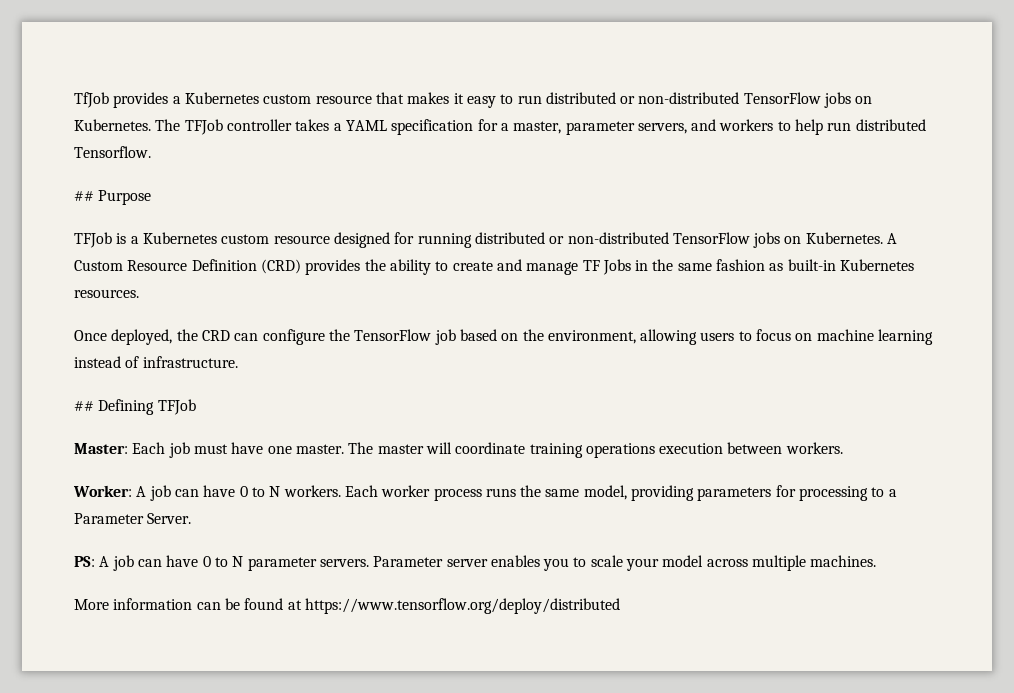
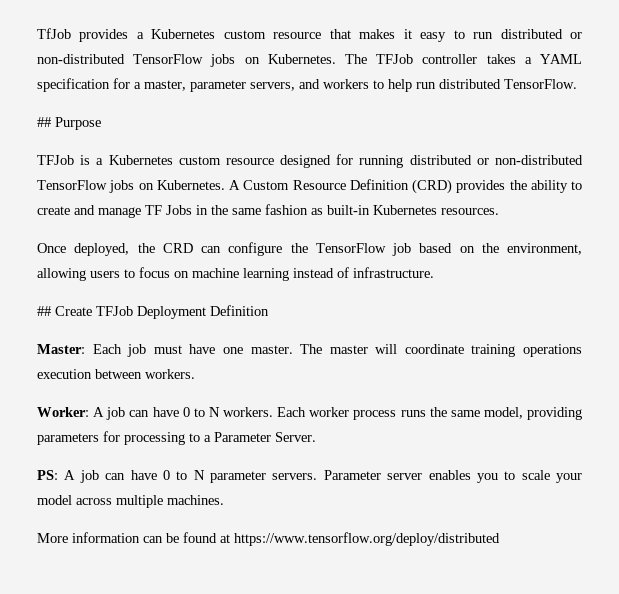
- The TFJob controller takes a YAML specification for a master, parameter servers, and workers to help run distributed Tensorflow.
+ The TFJob controller takes a YAML specification for a master, parameter servers, and workers to help run distributed TensorFlow.
- ## Defining TFJob
+ ## Create TFJob Deployment Definition

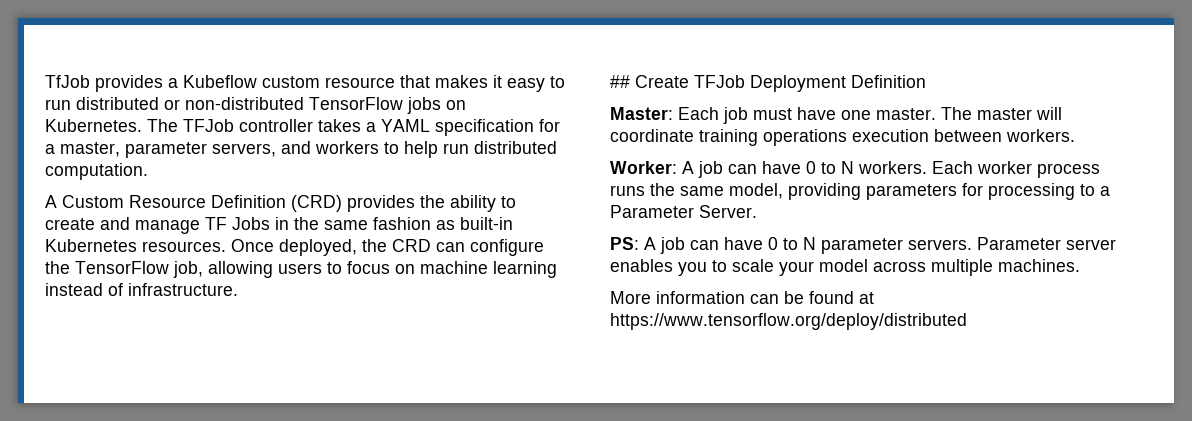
- TfJob provides a Kubernetes custom resource that makes it easy to run distributed or non-distributed TensorFlow jobs on Kubernetes.
+ TfJob provides a Kubeflow custom resource that makes it easy to run distributed or non-distributed TensorFlow jobs on Kubernetes.
- The TFJob controller takes a YAML specification for a master, parameter servers, and workers to help run distributed TensorFlow.
- ## Purpose
- TFJob is a Kubernetes custom resource designed for running distributed or non-distributed TensorFlow jobs on Kubernetes. A Custom Resource Definition (CRD) provides the ability to create and manage TF Jobs in the same fashion as built-in Kubernetes resources.
- Once deployed, the CRD can configure the TensorFlow job based on the environment, allowing users to focus on machine learning instead of infrastructure.
+ The TFJob controller takes a YAML specification for a master, parameter servers, and workers to help run distributed computation.
+ A Custom Resource Definition (CRD) provides the ability to create and manage TF Jobs in the same fashion as built-in Kubernetes resources. Once deployed, the CRD can configure the TensorFlow job, allowing users to focus on machine learning instead of infrastructure.

